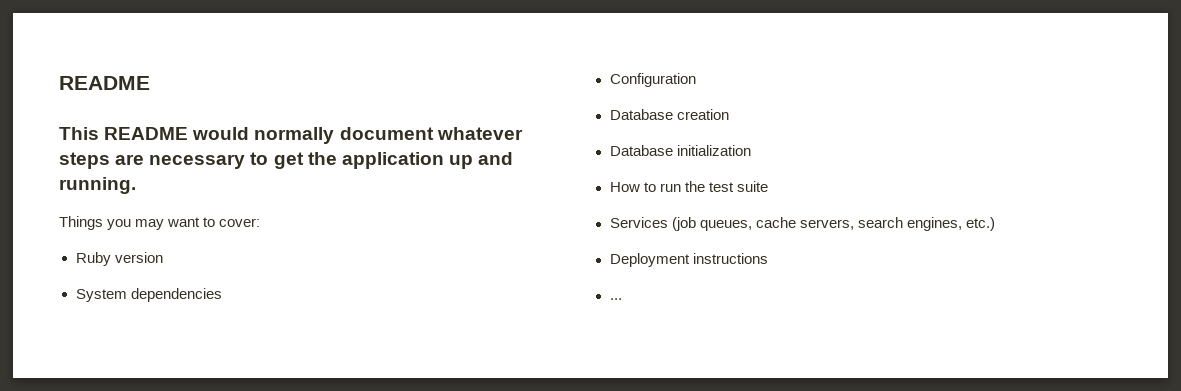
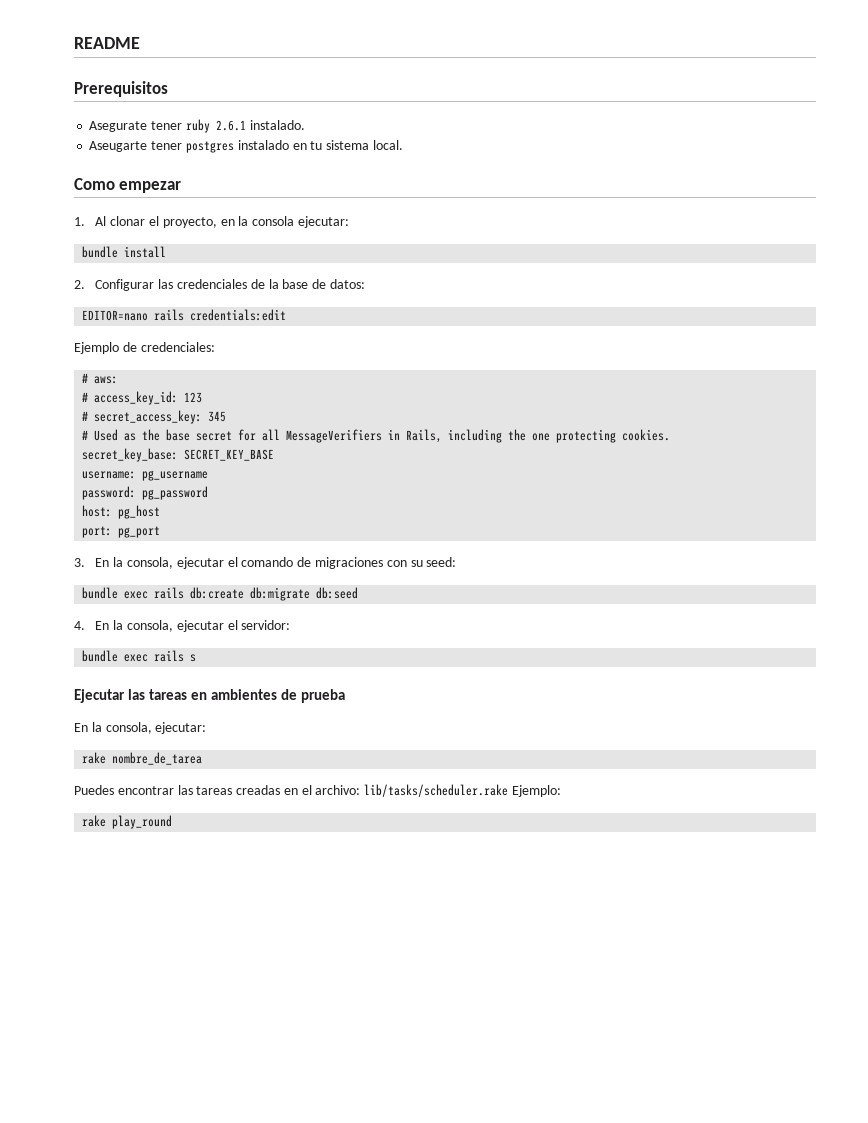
- This README would normally document whatever steps are necessary to get the application up and running.
- Things you may want to cover:
- Ruby version
- System dependencies
- Configuration
- Database creation
- Database initialization
- How to run the test suite
- Services (job queues, cache servers, search engines, etc.)
- Deployment instructions
- ...
+ Prerequisitos
+ Asegurate tener ruby 2.6.1 instalado.
+ Aseugarte tener postgres instalado en tu sistema local.
+ Como empezar
+ 1. Al clonar el proyecto, en la consola ejecutar:
+ bundle install
+ 2. Configurar las credenciales de la base de datos:
+ EDITOR=nano rails credentials:edit
+ Ejemplo de credenciales:
+ # aws:
+ # access_key_id: 123
+ # secret_access_key: 345
+ # Used as the base secret for all MessageVerifiers in Rails, including the one protecting cookies.
+ secret_key_base: SECRET_KEY_BASE
+ username: pg_username
+ password: pg_password
+ host: pg_host
+ port: pg_port
+ 3. En la consola, ejecutar el comando de migraciones con su seed:
+ bundle exec rails db:create db:migrate db:seed
+ 4. En la consola, ejecutar el servidor:
+ bundle exec rails s
+ Ejecutar las tareas en ambientes de prueba
+ En la consola, ejecutar:
+ rake nombre_de_tarea
+ Puedes encontrar las tareas creadas en el archivo: lib/tasks/scheduler.rake Ejemplo:
+ rake play_round

